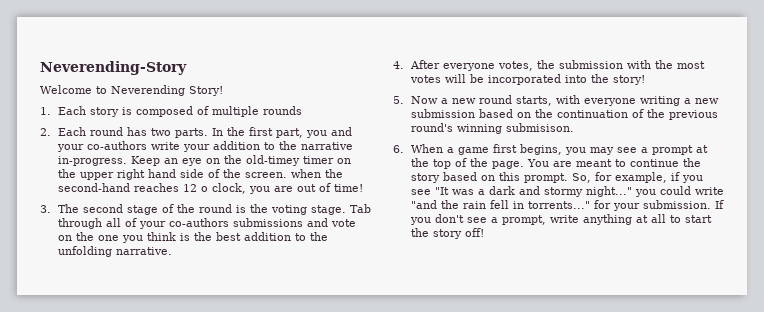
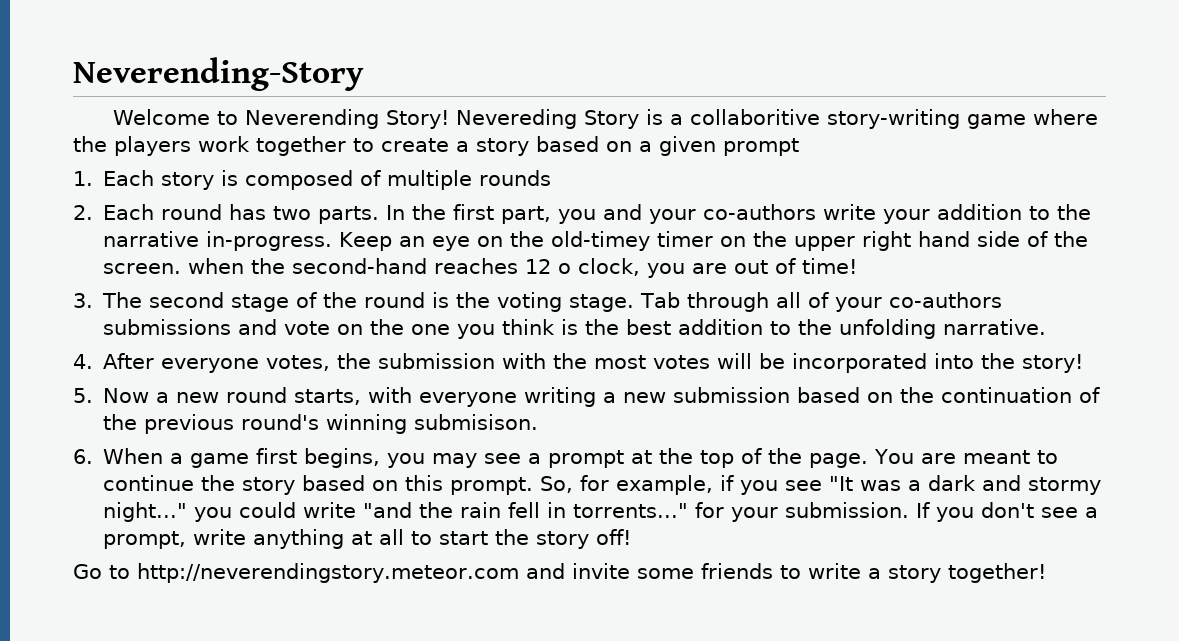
+ Nevereding Story is a collaboritive story-writing game where the players work together to create a story based on a given prompt
+ Go to http://neverendingstory.meteor.com and invite some friends to write a story together!

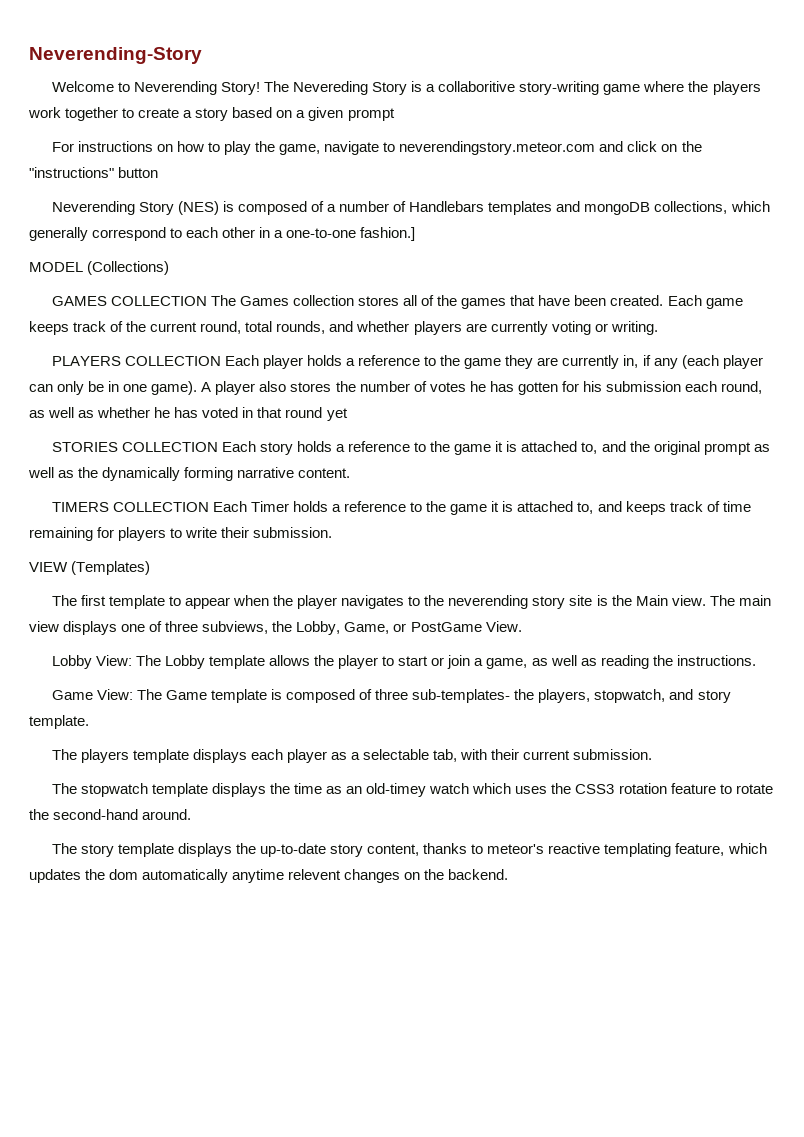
- Nevereding Story is a collaboritive story-writing game where the players work together to create a story based on a given prompt
+ The Nevereding Story is a collaboritive story-writing game where the players work together to create a story based on a given prompt
- 1. Each story is composed of multiple rounds
- 2. Each round has two parts. In the first part, you and your co-authors write your addition to the narrative in-progress. Keep an eye on the old-timey timer on the upper right hand side of the screen. when the second-hand reaches 12 o clock, you are out of time!
- 3. The second stage of the round is the voting stage. Tab through all of your co-authors submissions and vote on the one you think is the best addition to the unfolding narrative.
- 4. After everyone votes, the submission with the most votes will be incorporated into the story!
- 5. Now a new round starts, with everyone writing a new submission based on the continuation of the previous round's winning submisison.
- 6. When a game first begins, you may see a prompt at the top of the page. You are meant to continue the story based on this prompt. So, for example, if you see "It was a dark and stormy night..." you could write "and the rain fell in torrents..." for your submission. If you don't see a prompt, write anything at all to start the story off!
- Go to http://neverendingstory.meteor.com and invite some friends to write a story together!
+ For instructions on how to play the game, navigate to neverendingstory.meteor.com and click on the "instructions" button
+ Neverending Story (NES) is composed of a number of Handlebars templates and mongoDB collections, which generally correspond to each other in a one-to-one fashion.]
+ MODEL (Collections)
+ GAMES COLLECTION The Games collection stores all of the games that have been created. Each game keeps track of the current round, total rounds, and whether players are currently voting or writing.
+ PLAYERS COLLECTION Each player holds a reference to the game they are currently in, if any (each player can only be in one game). A player also stores the number of votes he has gotten for his submission each round, as well as whether he has voted in that round yet
+ STORIES COLLECTION Each story holds a reference to the game it is attached to, and the original prompt as well as the dynamically forming narrative content.
+ TIMERS COLLECTION Each Timer holds a reference to the game it is attached to, and keeps track of time remaining for players to write their submission.
+ VIEW (Templates)
+ The first template to appear when the player navigates to the neverending story site is the Main view. The main view displays one of three subviews, the Lobby, Game, or PostGame View.
+ Lobby View: The Lobby template allows the player to start or join a game, as well as reading the instructions.
+ Game View: The Game template is composed of three sub-templates- the players, stopwatch, and story template.
+ The players template displays each player as a selectable tab, with their current submission.
+ The stopwatch template displays the time as an old-timey watch which uses the CSS3 rotation feature to rotate the second-hand around.
+ The story template displays the up-to-date story content, thanks to meteor's reactive templating feature, which updates the dom automatically anytime relevent changes on the backend.

